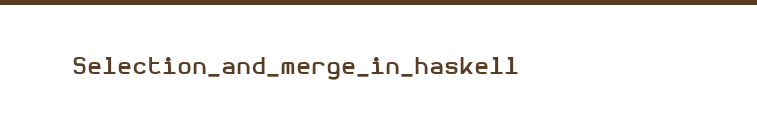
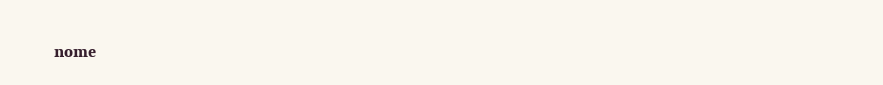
- Selection_and_merge_in_haskell
+ nome

